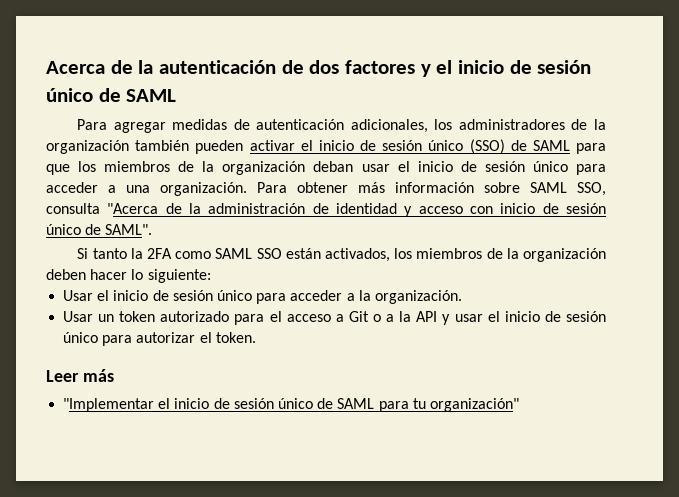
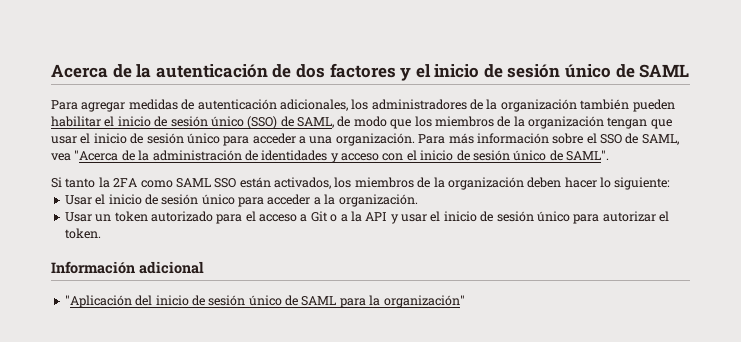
- Para agregar medidas de autenticación adicionales, los administradores de la organización también pueden activar el inicio de sesión único (SSO) de SAML para que los miembros de la organización deban usar el inicio de sesión único para acceder a una organización.
+ Para agregar medidas de autenticación adicionales, los administradores de la organización también pueden habilitar el inicio de sesión único (SSO) de SAML, de modo que los miembros de la organización tengan que usar el inicio de sesión único para acceder a una organización.
- Para obtener más información sobre SAML SSO, consulta "Acerca de la administración de identidad y acceso con inicio de sesión único de SAML".
+ Para más información sobre el SSO de SAML, vea "Acerca de la administración de identidades y acceso con el inicio de sesión único de SAML".
- Leer más
- "Implementar el inicio de sesión único de SAML para tu organización"
+ Información adicional
+ "Aplicación del inicio de sesión único de SAML para la organización"

